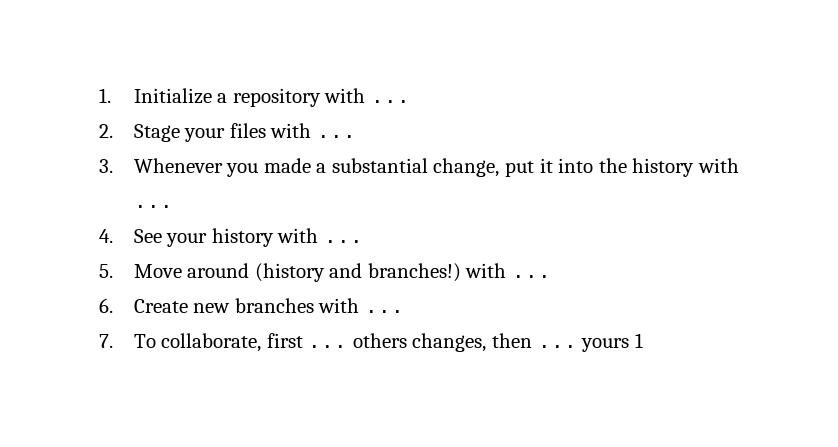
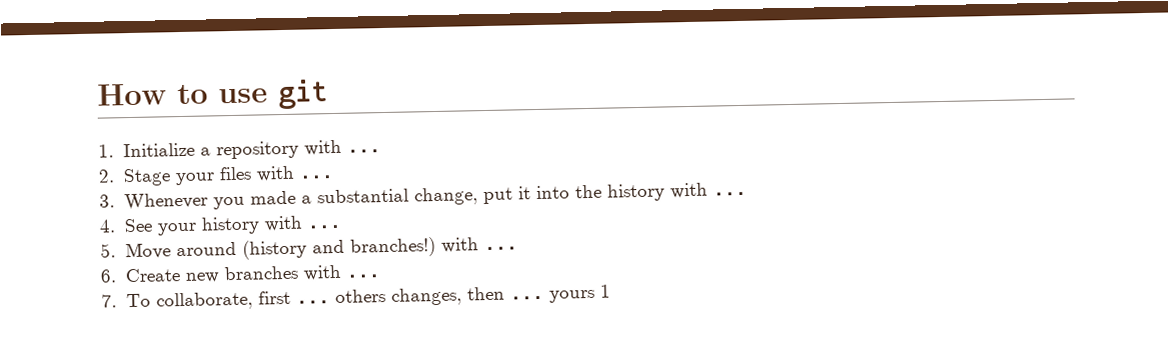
+ How to use git

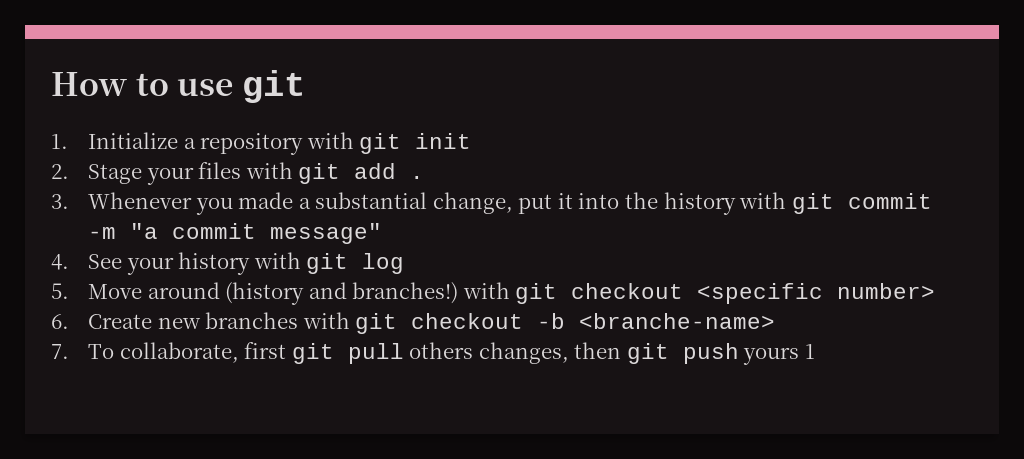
- 1. Initialize a repository with ...
+ 1. Initialize a repository with git init
- 2. Stage your files with ...
+ 2. Stage your files with git add .
- 3. Whenever you made a substantial change, put it into the history with ...
+ 3. Whenever you made a substantial change, put it into the history with git commit -m "a commit message"
- 4. See your history with ...
+ 4. See your history with git log
- 5. Move around (history and branches!) with ...
+ 5. Move around (history and branches!) with git checkout <specific number>
- 6. Create new branches with ...
+ 6. Create new branches with git checkout -b <branche-name>
- 7. To collaborate, first ... others changes, then ... yours 1
+ 7. To collaborate, first git pull others changes, then git push yours 1

